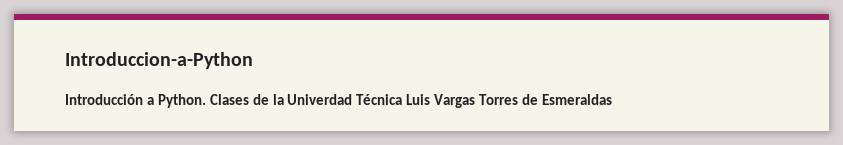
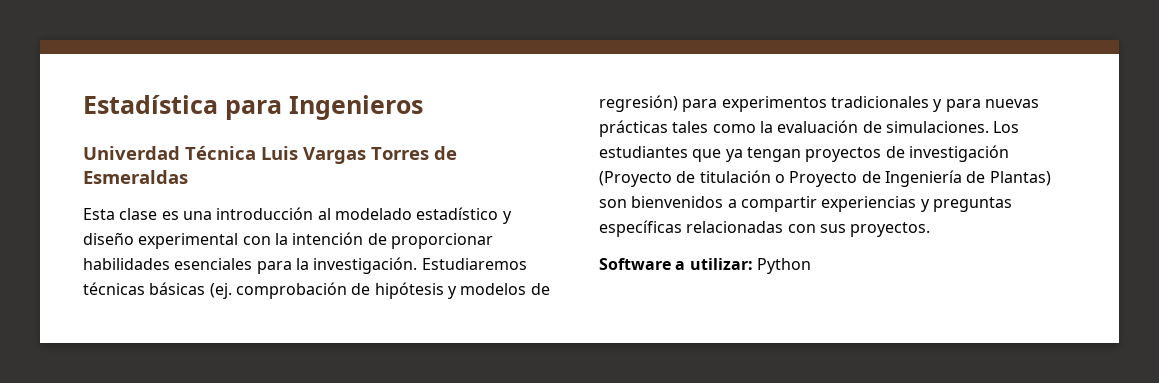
- Introduccion-a-Python
- Introducción a Python. Clases de la Univerdad Técnica Luis Vargas Torres de Esmeraldas
+ Estadística para Ingenieros
+ Univerdad Técnica Luis Vargas Torres de Esmeraldas
+ Esta clase es una introducción al modelado estadístico y diseño experimental con la intención de proporcionar habilidades esenciales para la investigación. Estudiaremos técnicas básicas (ej. comprobación de hipótesis y modelos de regresión) para experimentos tradicionales y para nuevas prácticas tales como la evaluación de simulaciones. Los estudiantes que ya tengan proyectos de investigación (Proyecto de titulación o Proyecto de Ingeniería de Plantas) son bienvenidos a compartir experiencias y preguntas específicas relacionadas con sus proyectos.
+ Software a utilizar: Python

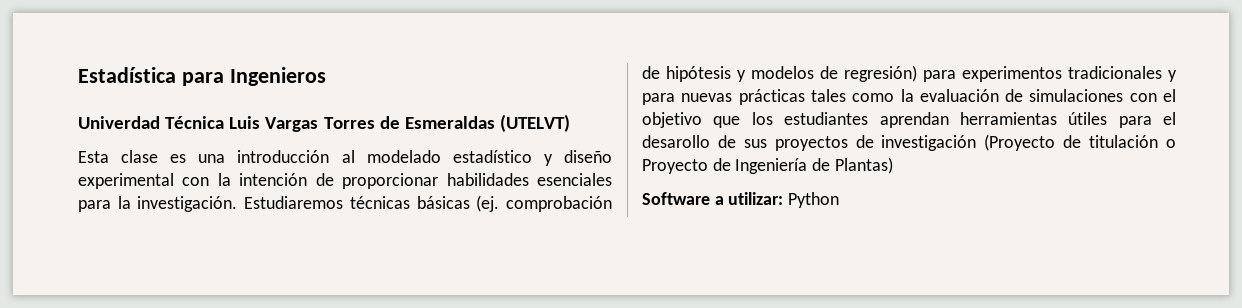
- Univerdad Técnica Luis Vargas Torres de Esmeraldas
+ Univerdad Técnica Luis Vargas Torres de Esmeraldas (UTELVT)
- Estudiaremos técnicas básicas (ej. comprobación de hipótesis y modelos de regresión) para experimentos tradicionales y para nuevas prácticas tales como la evaluación de simulaciones. Los estudiantes que ya tengan proyectos de investigación (Proyecto de titulación o Proyecto de Ingeniería de Plantas) son bienvenidos a compartir experiencias y preguntas específicas relacionadas con sus proyectos.
+ Estudiaremos técnicas básicas (ej. comprobación de hipótesis y modelos de regresión) para experimentos tradicionales y para nuevas prácticas tales como la evaluación de simulaciones con el objetivo que los estudiantes aprendan herramientas útiles para el desarollo de sus proyectos de investigación (Proyecto de titulación o Proyecto de Ingeniería de Plantas)

